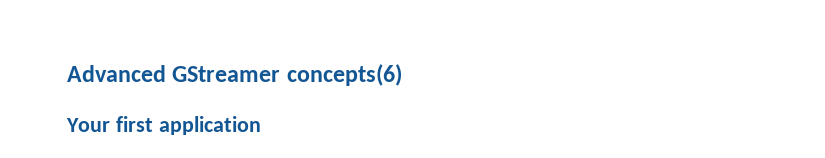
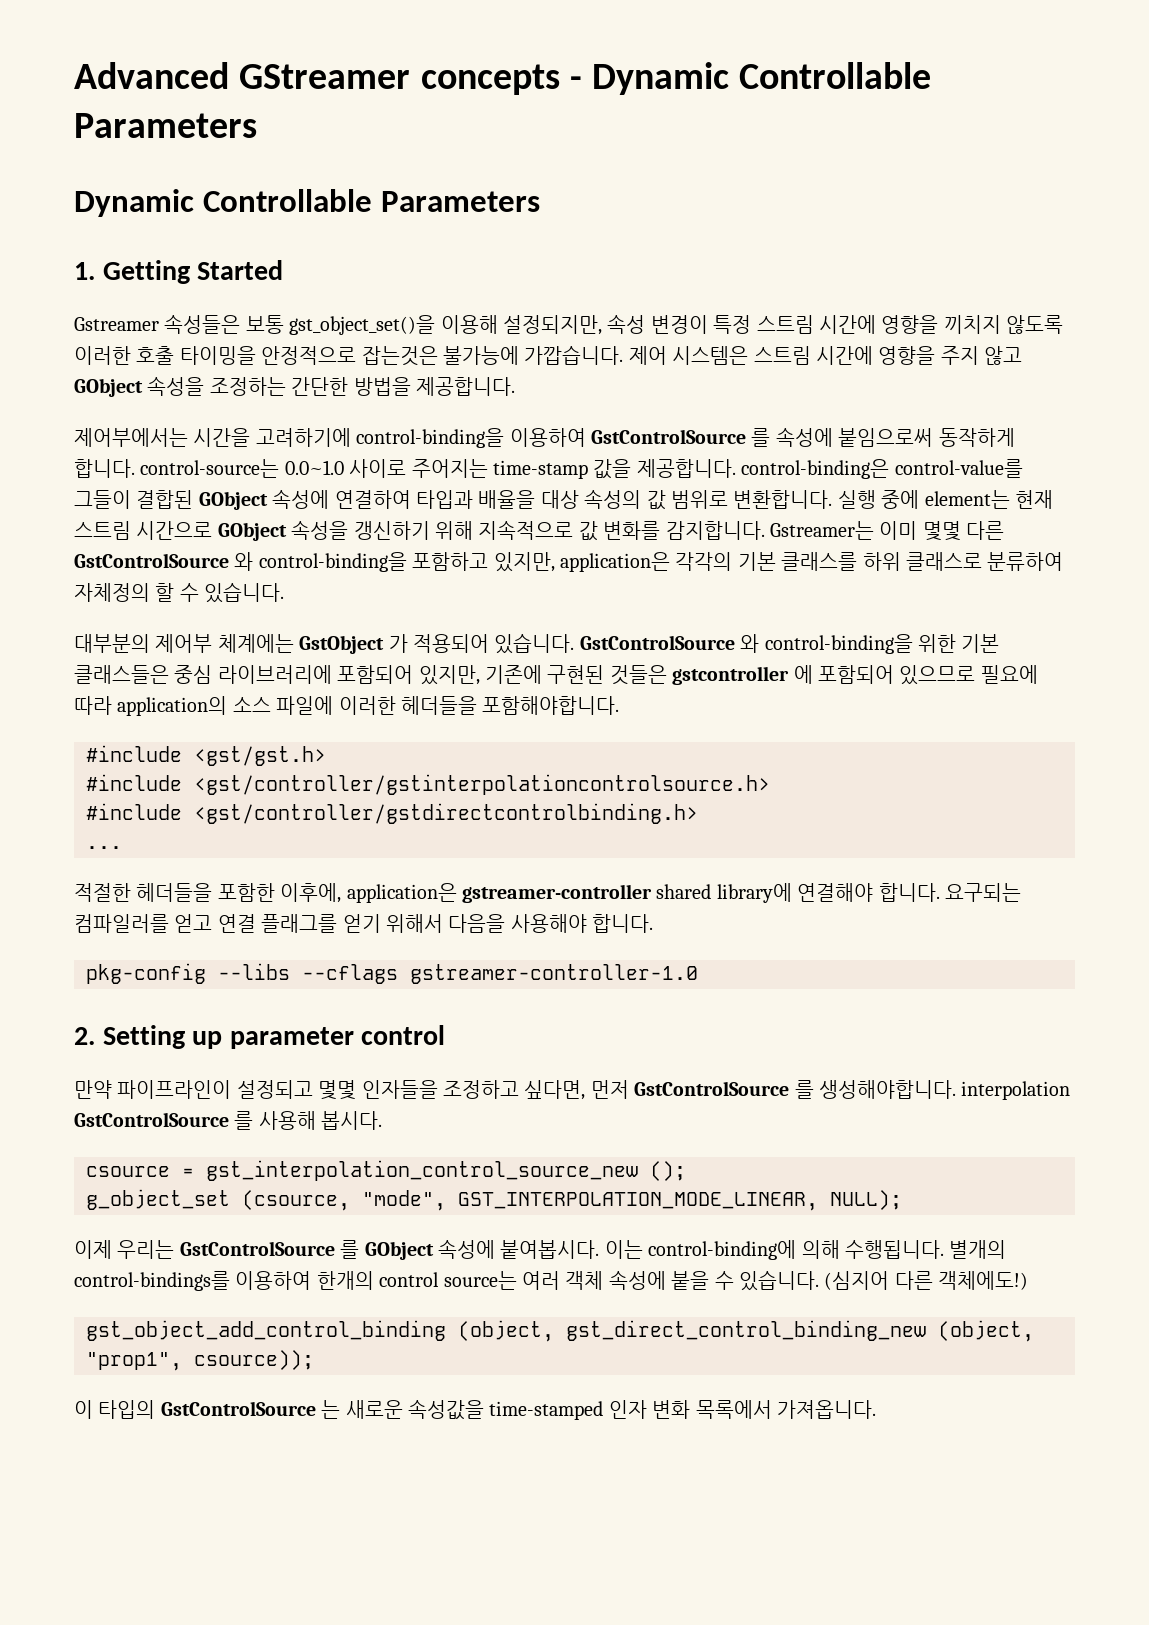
- Advanced GStreamer concepts(6)
- Your first application
+ Advanced GStreamer concepts - Dynamic Controllable Parameters
+ Dynamic Controllable Parameters
+ 1. Getting Started
+ Gstreamer 속성들은 보통 gst_object_set()을 이용해 설정되지만, 속성 변경이 특정 스트림 시간에 영향을 끼치지 않도록 이러한 호출 타이밍을 안정적으로 잡는것은 불가능에 가깝습니다. 제어 시스템은 스트림 시간에 영향을 주지 않고 GObject 속성을 조정하는 간단한 방법을 제공합니다.
+ 제어부에서는 시간을 고려하기에 control-binding을 이용하여 GstControlSource 를 속성에 붙임으로써 동작하게 합니다. control-source는 0.0~1.0 사이로 주어지는 time-stamp 값을 제공합니다. control-binding은 control-value를 그들이 결합된 GObject 속성에 연결하여 타입과 배율을 대상 속성의 값 범위로 변환합니다. 실행 중에 element는 현재 스트림 시간으로 GObject 속성을 갱신하기 위해 지속적으로 값 변화를 감지합니다. Gstreamer는 이미 몇몇 다른 GstControlSource 와 control-binding을 포함하고 있지만, application은 각각의 기본 클래스를 하위 클래스로 분류하여 자체정의 할 수 있습니다.
+ 대부분의 제어부 체계에는 GstObject 가 적용되어 있습니다. GstControlSource 와 control-binding을 위한 기본 클래스들은 중심 라이브러리에 포함되어 있지만, 기존에 구현된 것들은 gstcontroller 에 포함되어 있으므로 필요에 따라 application의 소스 파일에 이러한 헤더들을 포함해야합니다.
+ #include <gst/gst.h>
+ #include <gst/controller/gstinterpolationcontrolsource.h>
+ #include <gst/controller/gstdirectcontrolbinding.h>
+ ...
+ 적절한 헤더들을 포함한 이후에, application은 gstreamer-controller shared library에 연결해야 합니다. 요구되는 컴파일러를 얻고 연결 플래그를 얻기 위해서 다음을 사용해야 합니다.
+ pkg-config --libs --cflags gstreamer-controller-1.0
+ 2. Setting up parameter control
+ 만약 파이프라인이 설정되고 몇몇 인자들을 조정하고 싶다면, 먼저 GstControlSource 를 생성해야합니다. interpolation GstControlSource 를 사용해 봅시다.
+ csource = gst_interpolation_control_source_new ();
+ g_object_set (csource, "mode", GST_INTERPOLATION_MODE_LINEAR, NULL);
+ 이제 우리는 GstControlSource 를 GObject 속성에 붙여봅시다. 이는 control-binding에 의해 수행됩니다. 별개의 control-bindings를 이용하여 한개의 control source는 여러 객체 속성에 붙을 수 있습니다. (심지어 다른 객체에도!)
+ gst_object_add_control_binding (object, gst_direct_control_binding_new (object, "prop1", csource));
+ 이 타입의 GstControlSource 는 새로운 속성값을 time-stamped 인자 변화 목록에서 가져옵니다.

